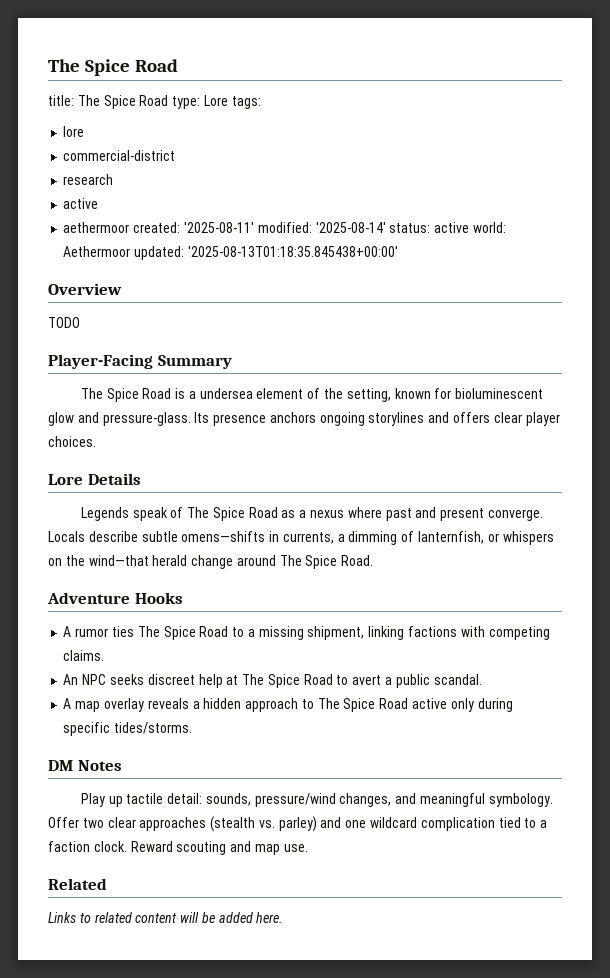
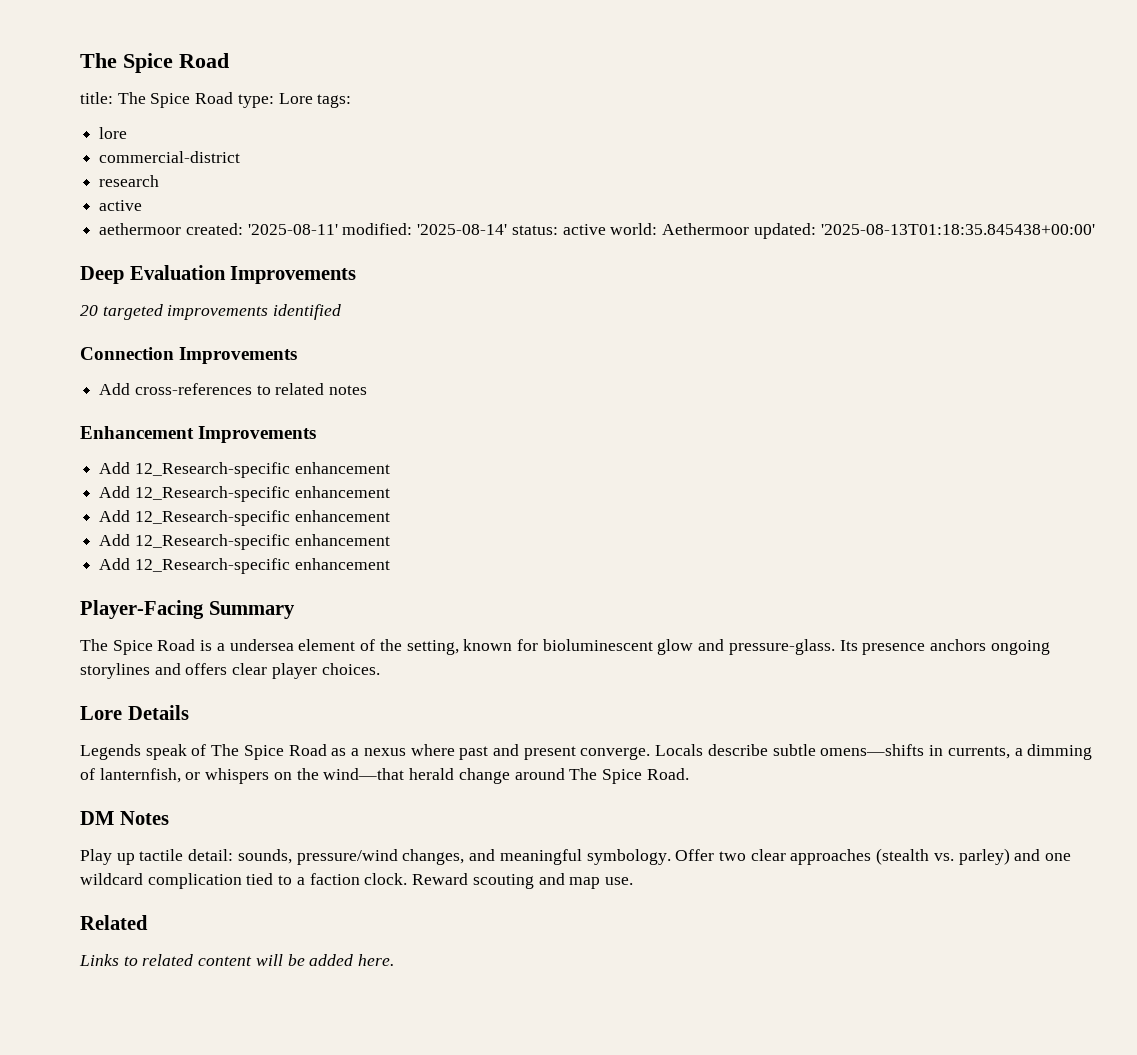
- Overview
- TODO
+ Deep Evaluation Improvements
+ 20 targeted improvements identified
+ Connection Improvements
+ Add cross-references to related notes
+ Enhancement Improvements
+ Add 12_Research-specific enhancement
+ Add 12_Research-specific enhancement
+ Add 12_Research-specific enhancement
+ Add 12_Research-specific enhancement
+ Add 12_Research-specific enhancement
- Adventure Hooks
- A rumor ties The Spice Road to a missing shipment, linking factions with competing claims.
- An NPC seeks discreet help at The Spice Road to avert a public scandal.
- A map overlay reveals a hidden approach to The Spice Road active only during specific tides/storms.

